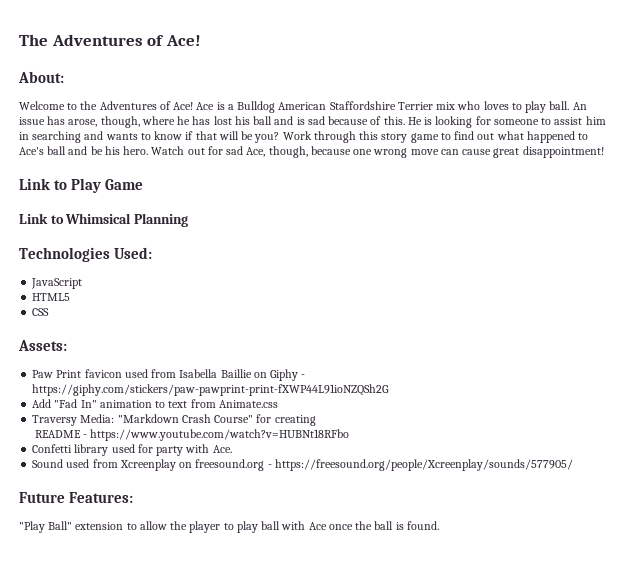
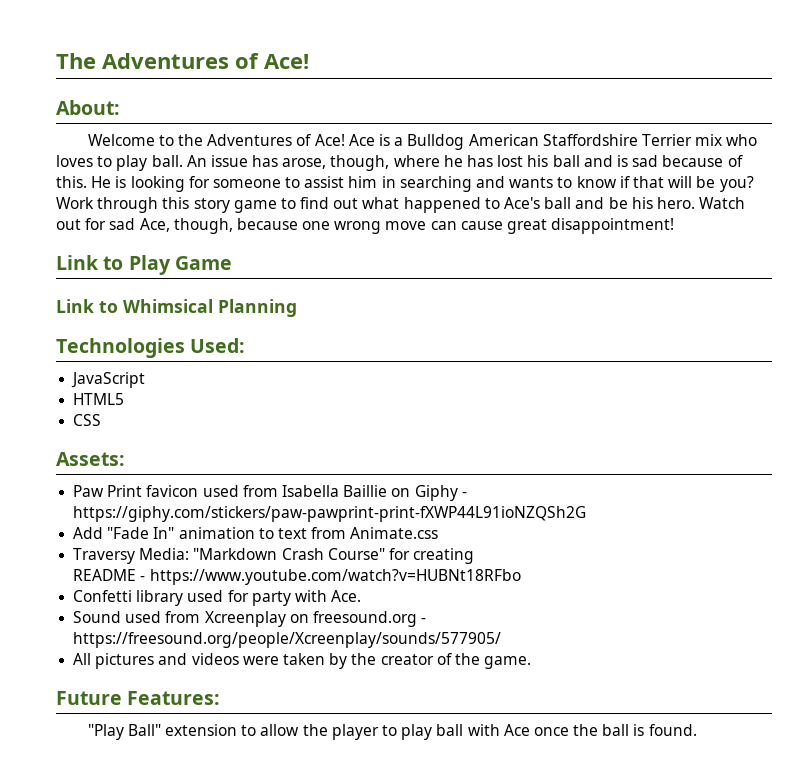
- Add "Fad In" animation to text from Animate.css
+ Add "Fade In" animation to text from Animate.css
+ All pictures and videos were taken by the creator of the game.

